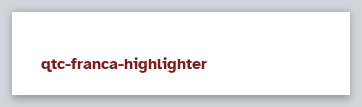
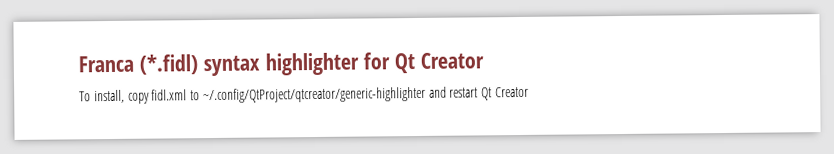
- qtc-franca-highlighter
+ Franca (*.fidl) syntax highlighter for Qt Creator
+ To install, copy fidl.xml to ~/.config/QtProject/qtcreator/generic-highlighter and restart Qt Creator

